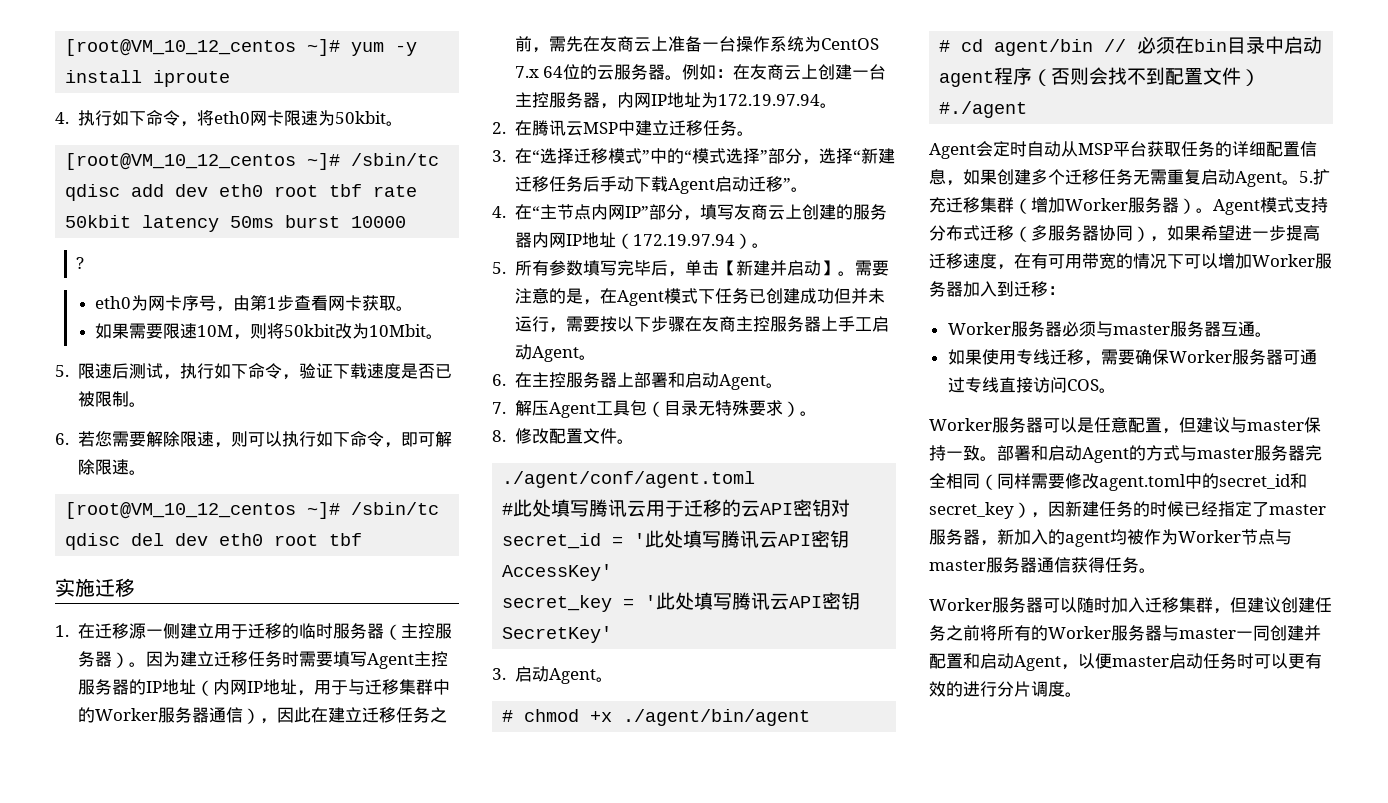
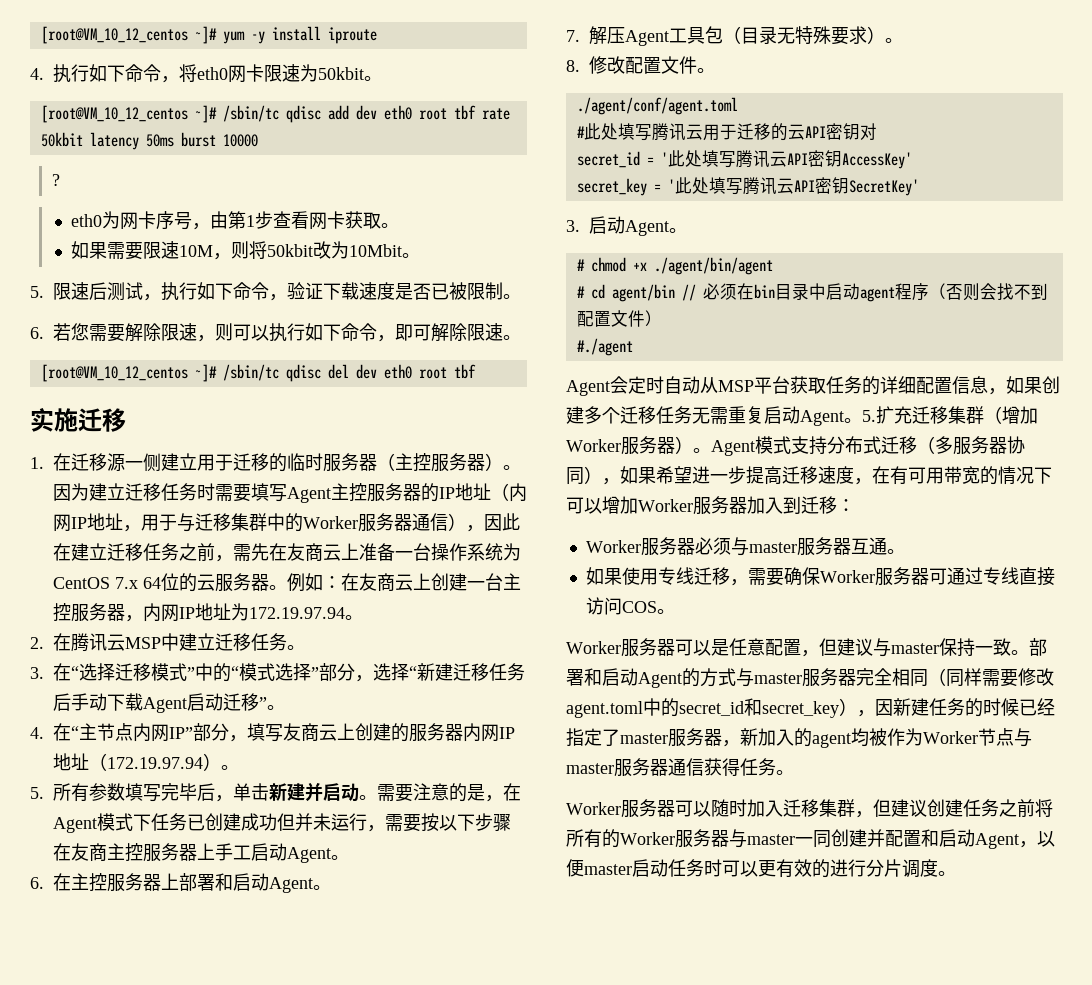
- 5.所有参数填写完毕后，单击【新建并启动】。
+ 5.所有参数填写完毕后，单击新建并启动。

